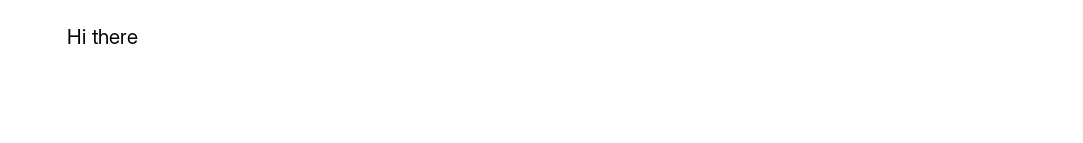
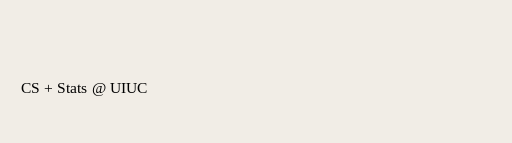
- Hi there
+ CS + Stats @ UIUC

